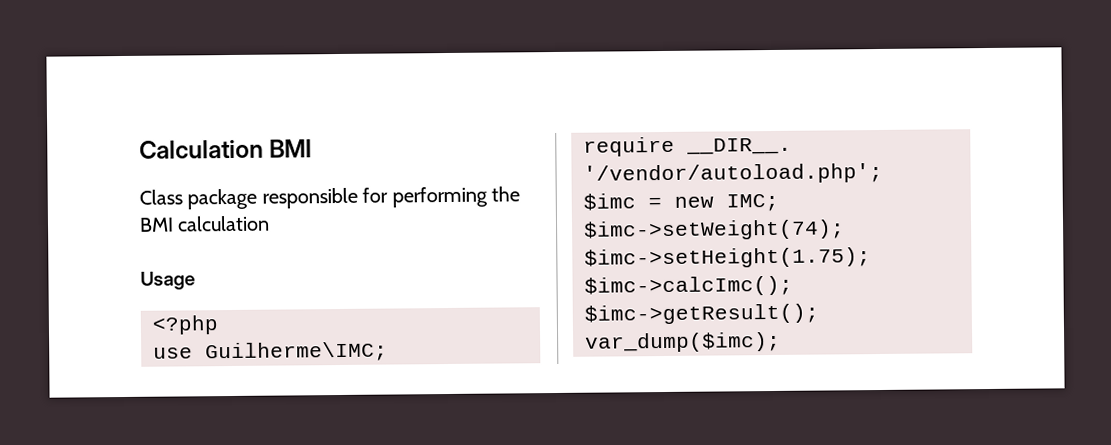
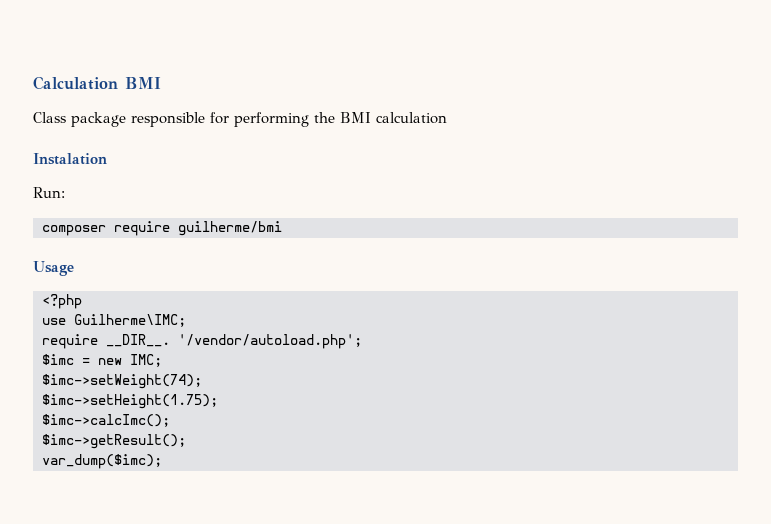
+ Instalation
+ Run:
+ composer require guilherme/bmi

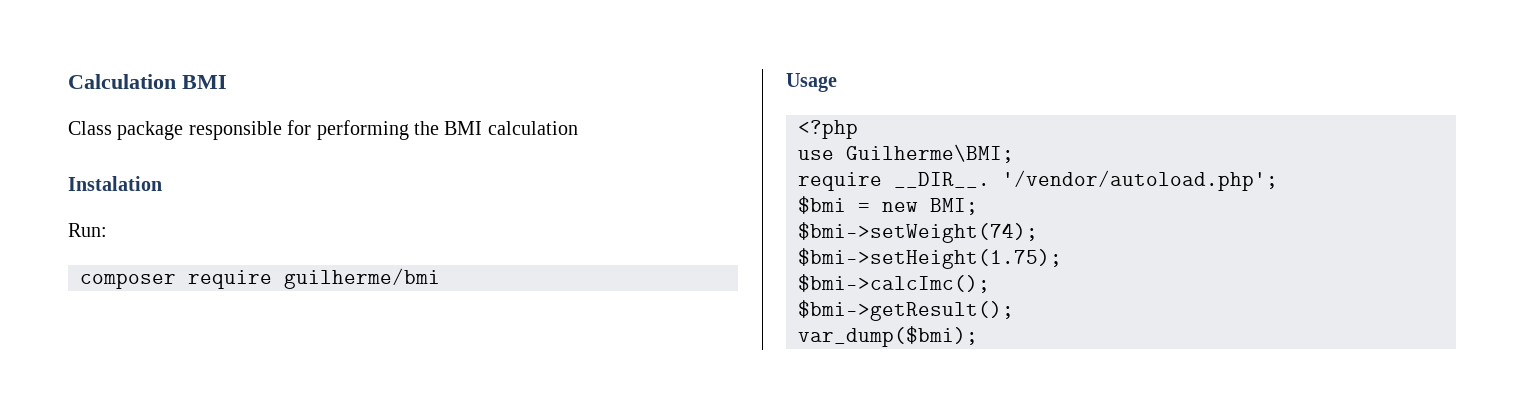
- use Guilherme\IMC;
+ use Guilherme\BMI;
- $imc = new IMC;
- $imc->setWeight(74);
- $imc->setHeight(1.75);
- $imc->calcImc();
- $imc->getResult();
- var_dump($imc);
+ $bmi = new BMI;
+ $bmi->setWeight(74);
+ $bmi->setHeight(1.75);
+ $bmi->calcImc();
+ $bmi->getResult();
+ var_dump($bmi);

